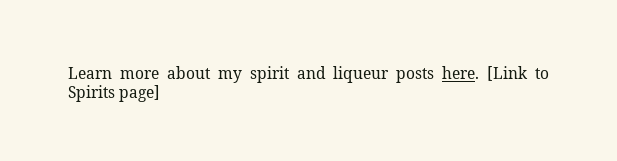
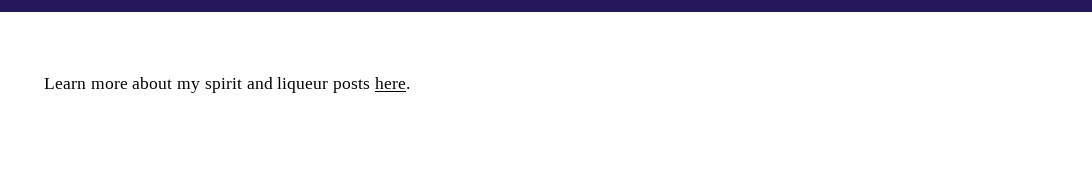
- [Link to Spirits page]

